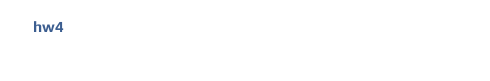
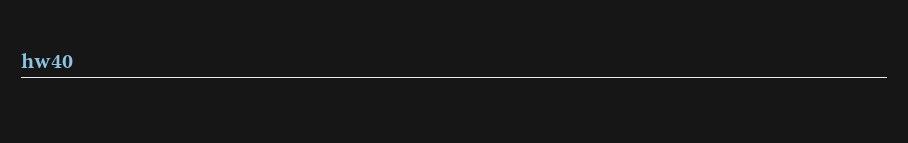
- hw4
+ hw40

